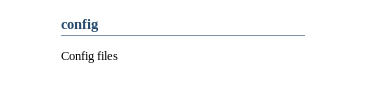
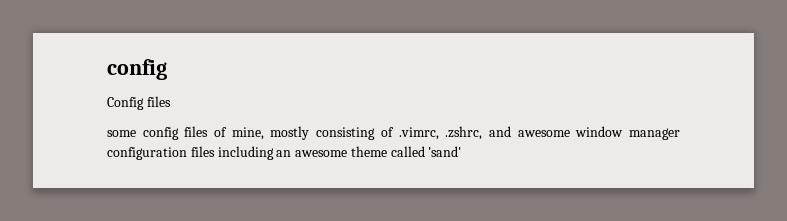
+ some config files of mine, mostly consisting of .vimrc, .zshrc, and awesome window manager configuration files including an awesome theme called 'sand'

